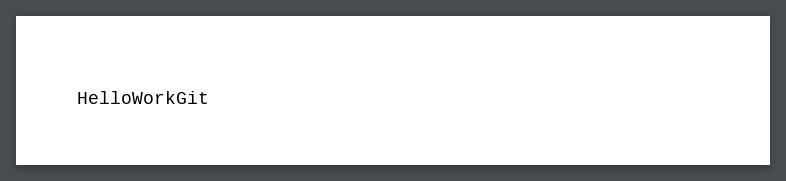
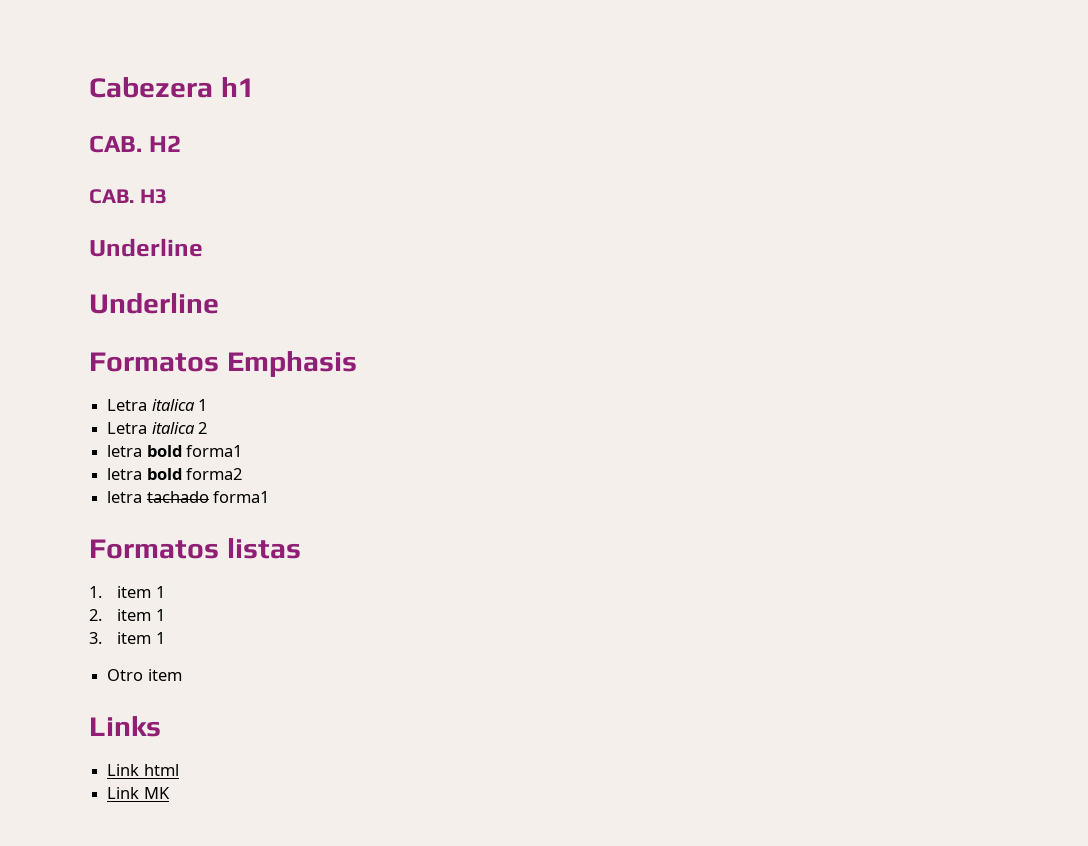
- HelloWorkGit
+ Cabezera h1
+ CAB. H2
+ CAB. H3
+ Underline
+ Underline
+ Formatos Emphasis
+ Letra italica 1
+ Letra italica 2
+ letra bold forma1
+ letra bold forma2
+ letra tachado forma1
+ Formatos listas
+ 1. item 1
+ 2. item 1
+ 3. item 1
+ Otro item
+ Links
+ Link html
+ Link MK

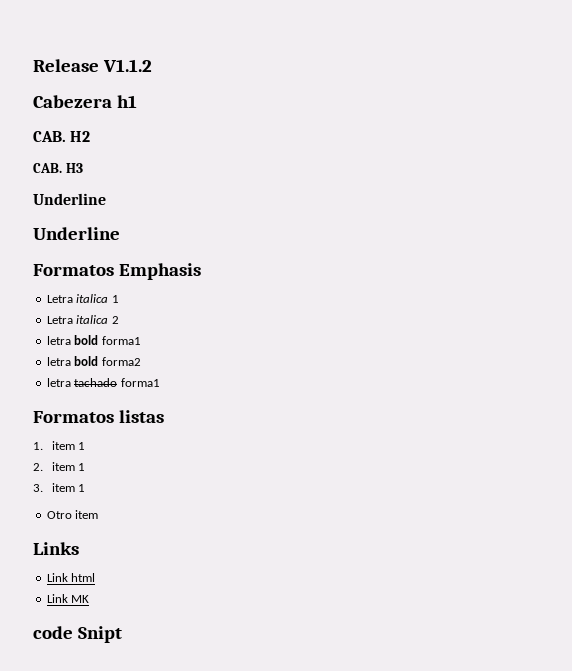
+ Release V1.1.2
+ code Snipt

